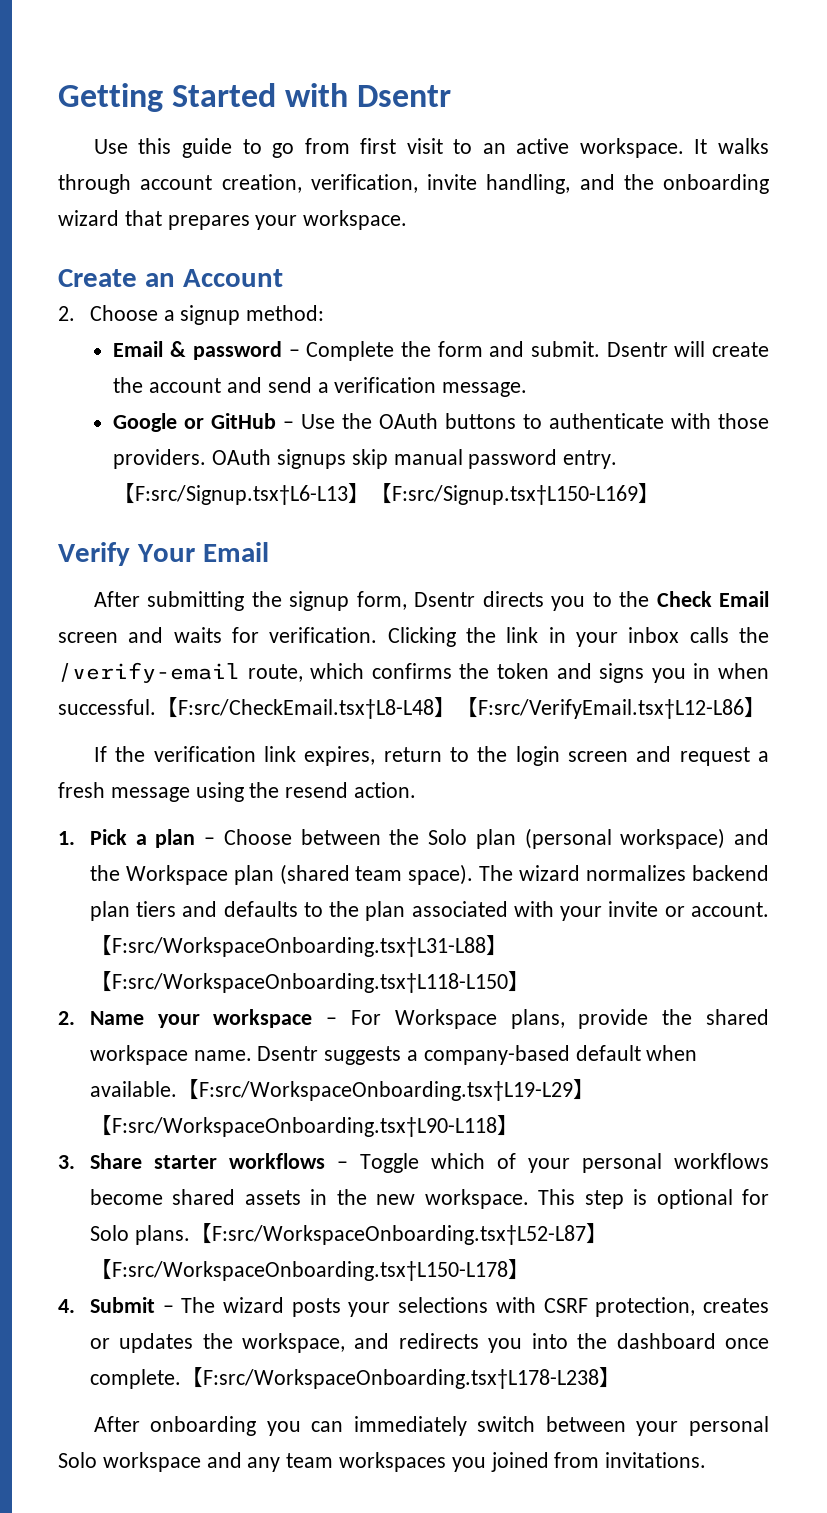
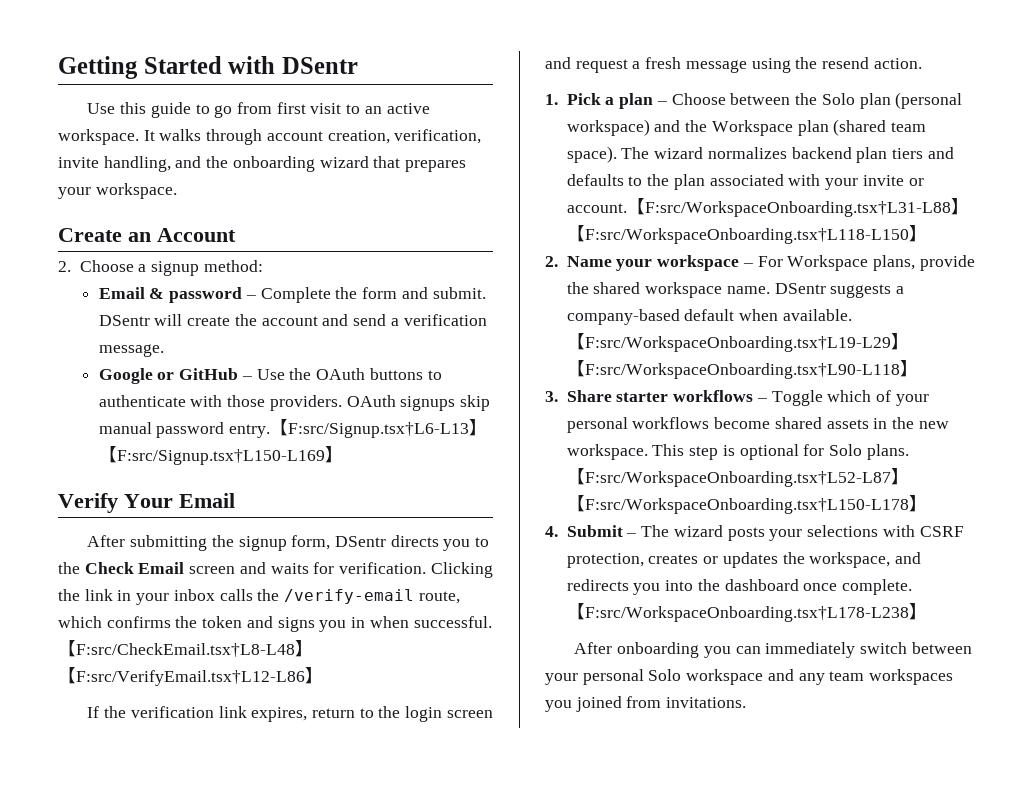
- Getting Started with Dsentr
+ Getting Started with DSentr
- Dsentr will create the account and send a verification message.
+ DSentr will create the account and send a verification message.
- After submitting the signup form, Dsentr directs you to the Check Email screen and waits for verification.
+ After submitting the signup form, DSentr directs you to the Check Email screen and waits for verification.
- Dsentr suggests a company-based default when available.
+ DSentr suggests a company-based default when available.

